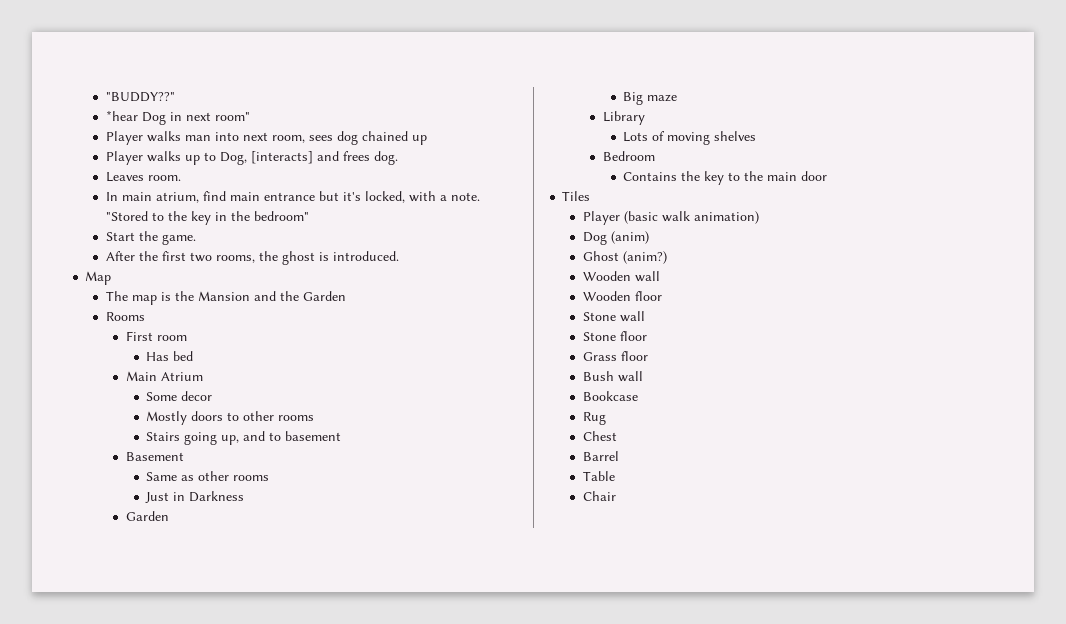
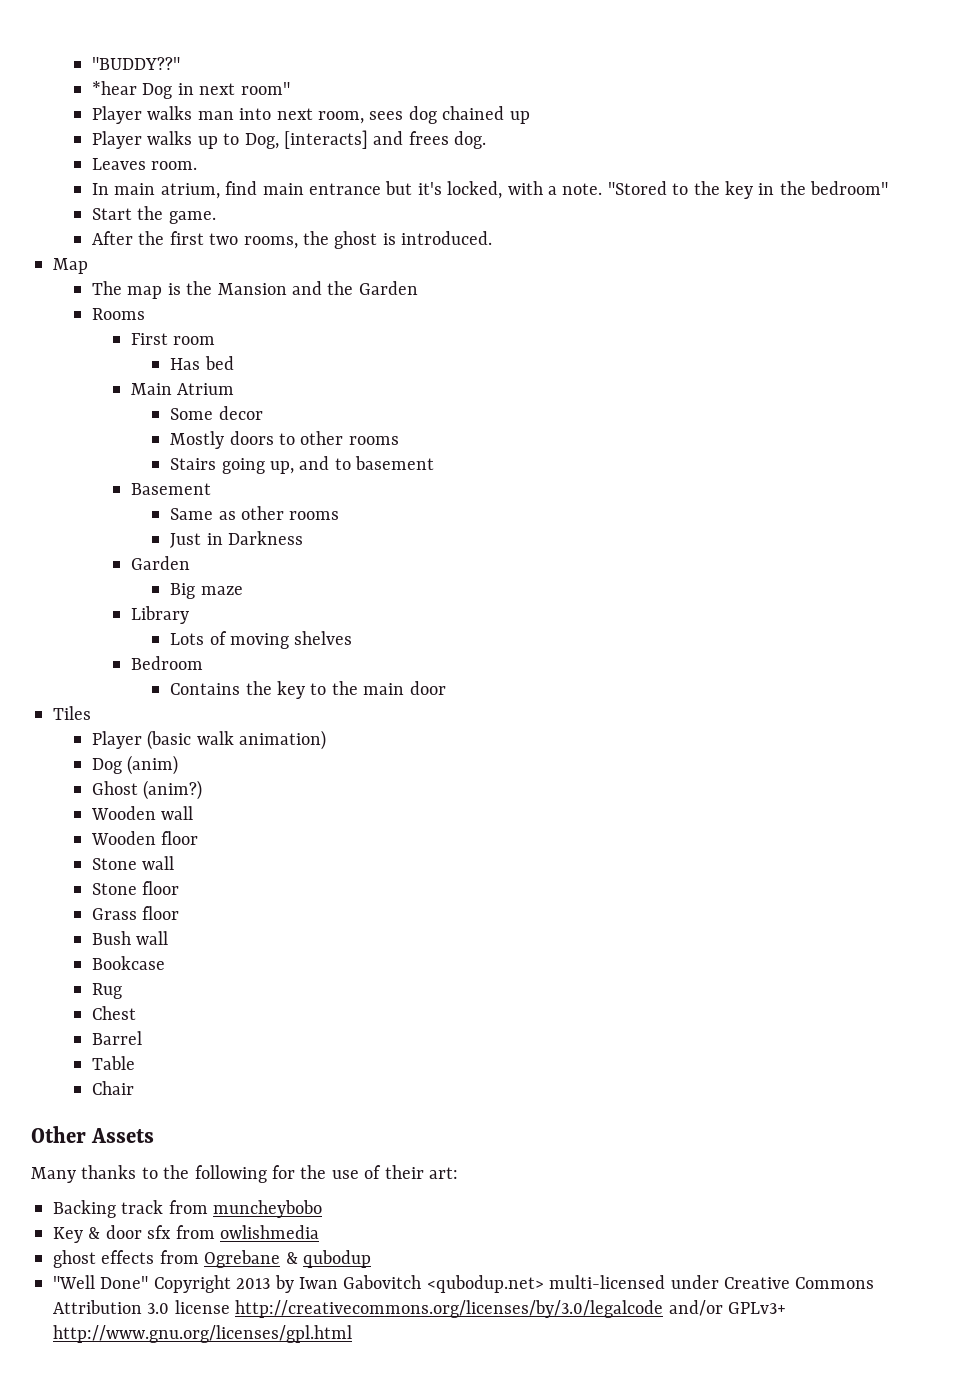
+ Other Assets
+ Many thanks to the following for the use of their art:
+ Backing track from muncheybobo
+ Key & door sfx from owlishmedia
+ ghost effects from Ogrebane & qubodup
+ "Well Done" Copyright 2013 by Iwan Gabovitch <qubodup.net> multi-licensed under Creative Commons Attribution 3.0 license http://creativecommons.org/licenses/by/3.0/legalcode and/or GPLv3+ http://www.gnu.org/licenses/gpl.html

